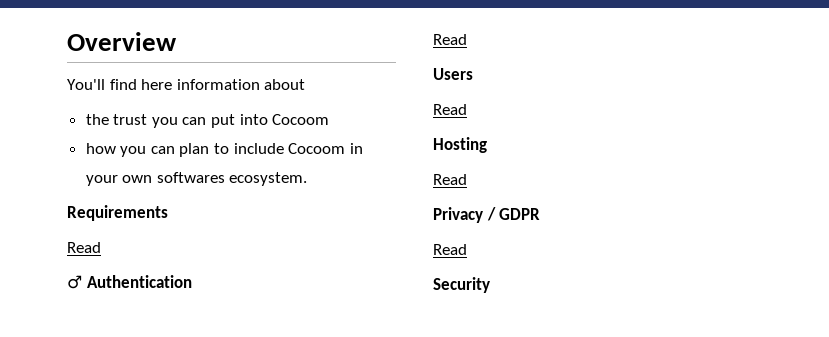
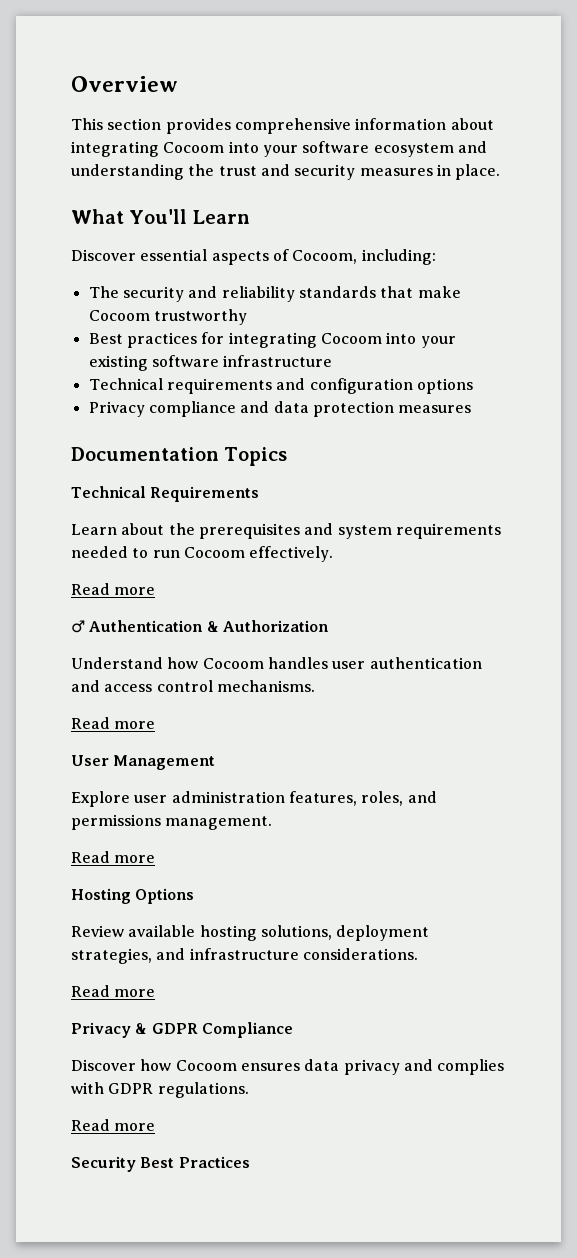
- You'll find here information about
- the trust you can put into Cocoom
- how you can plan to include Cocoom in your own softwares ecosystem.
- Requirements
- Read
+ This section provides comprehensive information about integrating Cocoom into your software ecosystem and understanding the trust and security measures in place.
+ What You'll Learn
+ Discover essential aspects of Cocoom, including:
+ The security and reliability standards that make Cocoom trustworthy
+ Best practices for integrating Cocoom into your existing software infrastructure
+ Technical requirements and configuration options
+ Privacy compliance and data protection measures
+ Documentation Topics
+ Technical Requirements
+ Learn about the prerequisites and system requirements needed to run Cocoom effectively.
+ Read more
- ♂ Authentication
- Read
- Users
- Read
+ ♂ Authentication & Authorization
+ Understand how Cocoom handles user authentication and access control mechanisms.
+ Read more
+ User Management
+ Explore user administration features, roles, and permissions management.
+ Read more
- Hosting
- Read
- Privacy / GDPR
- Read
+ Hosting Options
+ Review available hosting solutions, deployment strategies, and infrastructure considerations.
+ Read more
+ Privacy & GDPR Compliance
+ Discover how Cocoom ensures data privacy and complies with GDPR regulations.
+ Read more
- Security
+ Security Best Practices

